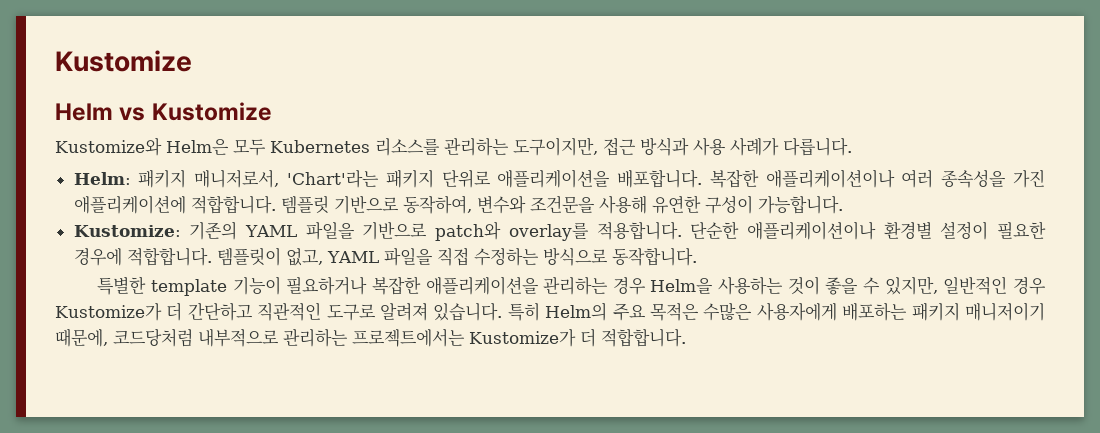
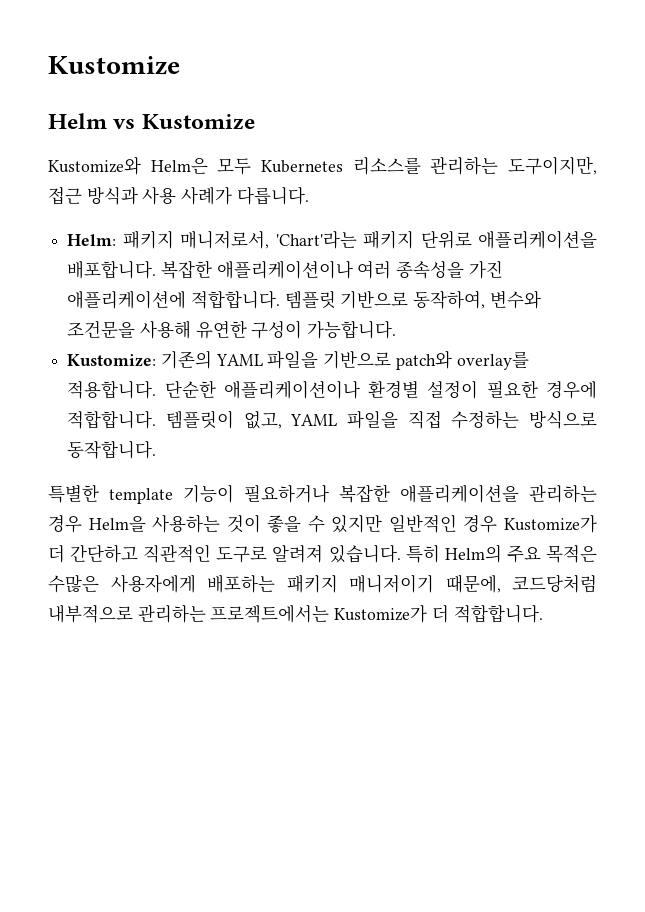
- 특별한 template 기능이 필요하거나 복잡한 애플리케이션을 관리하는 경우 Helm을 사용하는 것이 좋을 수 있지만, 일반적인 경우 Kustomize가 더 간단하고 직관적인 도구로 알려져 있습니다.
+ 특별한 template 기능이 필요하거나 복잡한 애플리케이션을 관리하는 경우 Helm을 사용하는 것이 좋을 수 있지만 일반적인 경우 Kustomize가 더 간단하고 직관적인 도구로 알려져 있습니다.

